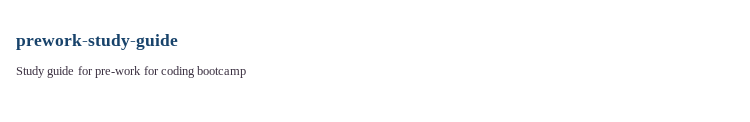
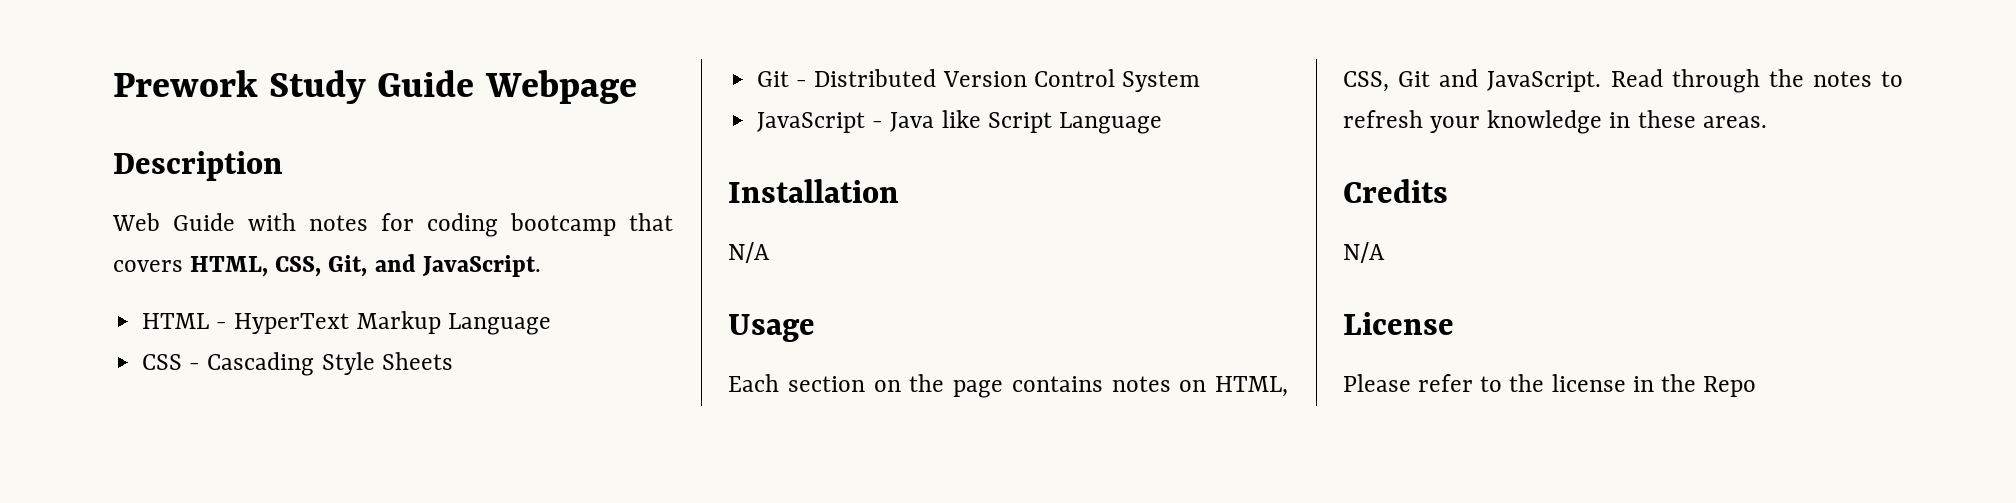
- prework-study-guide
- Study guide for pre-work for coding bootcamp
+ Prework Study Guide Webpage
+ Description
+ Web Guide with notes for coding bootcamp that covers HTML, CSS, Git, and JavaScript.
+ HTML - HyperText Markup Language
+ CSS - Cascading Style Sheets
+ Git - Distributed Version Control System
+ JavaScript - Java like Script Language
+ Installation
+ N/A
+ Usage
+ Each section on the page contains notes on HTML, CSS, Git and JavaScript. Read through the notes to refresh your knowledge in these areas.
+ Credits
+ N/A
+ License
+ Please refer to the license in the Repo

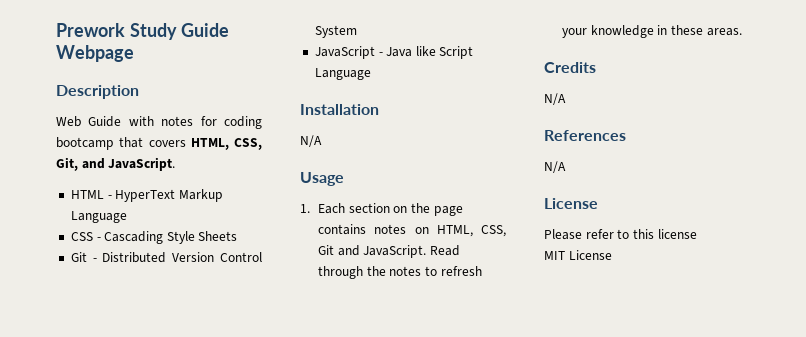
- Each section on the page contains notes on HTML, CSS, Git and JavaScript.
+ 1. Each section on the page contains notes on HTML, CSS, Git and JavaScript.
+ References
+ N/A
- Please refer to the license in the Repo
+ Please refer to this license
+ MIT License

